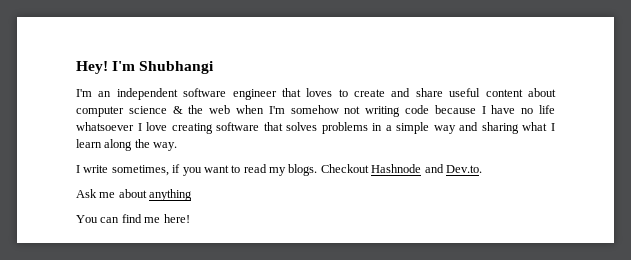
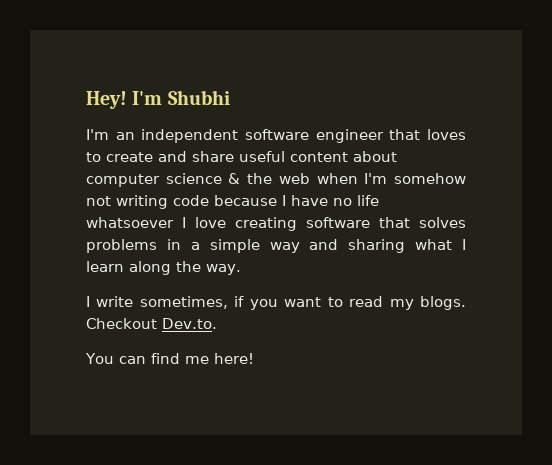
- I'm Shubhangi
+ I'm Shubhi
- Checkout Hashnode and Dev.to.
+ Checkout Dev.to.
- Ask me about anything

